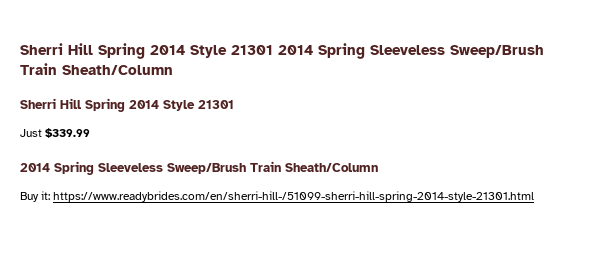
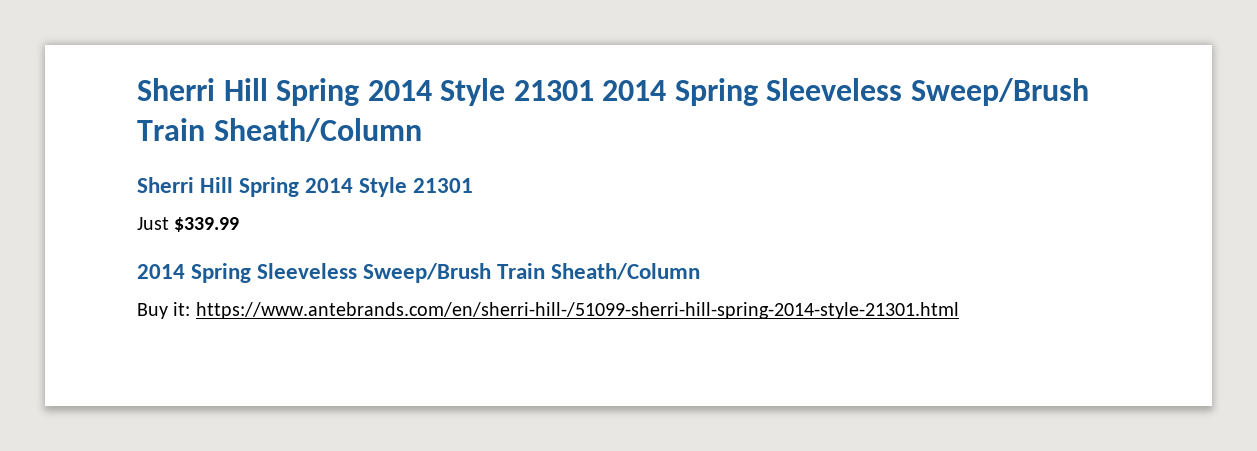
- Buy it: https://www.readybrides.com/en/sherri-hill-/51099-sherri-hill-spring-2014-style-21301.html
+ Buy it: https://www.antebrands.com/en/sherri-hill-/51099-sherri-hill-spring-2014-style-21301.html

